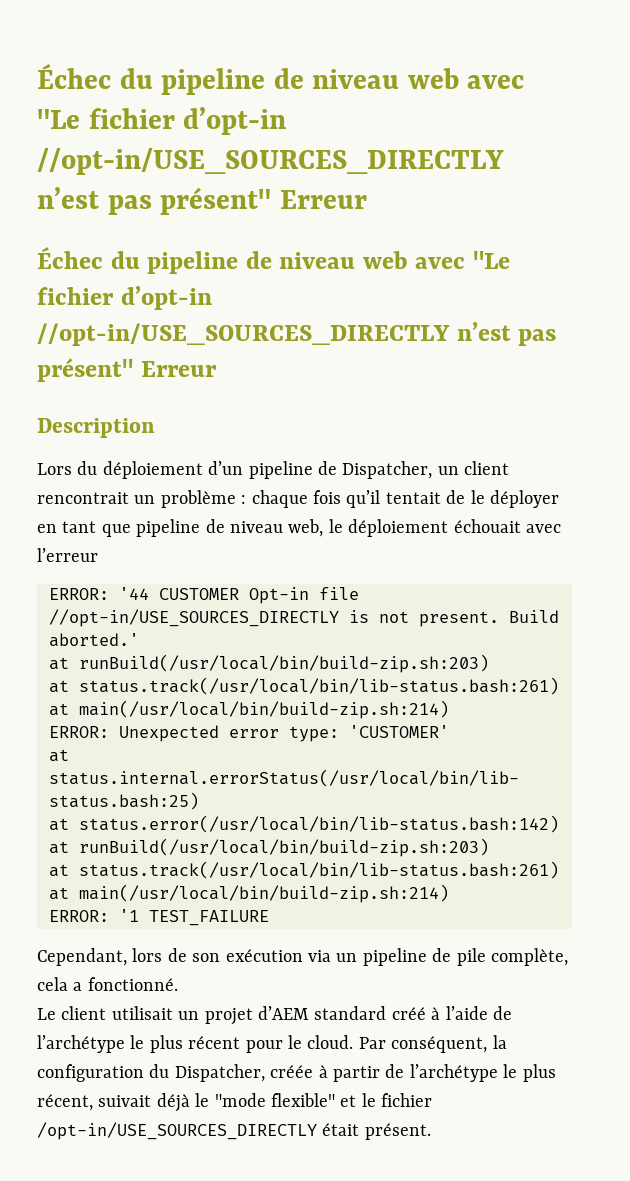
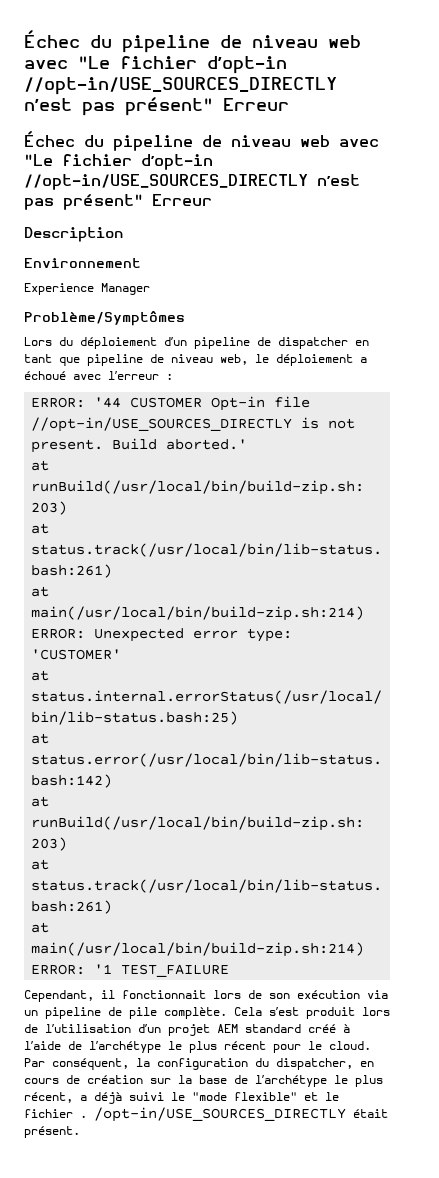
+ Environnement
+ Experience Manager
+ Problème/Symptômes
- Lors du déploiement d’un pipeline de Dispatcher, un client rencontrait un problème : chaque fois qu’il tentait de le déployer en tant que pipeline de niveau web, le déploiement échouait avec l’erreur
+ Lors du déploiement d’un pipeline de dispatcher en tant que pipeline de niveau web, le déploiement a échoué avec l’erreur :
- Cependant, lors de son exécution via un pipeline de pile complète, cela a fonctionné.
- Le client utilisait un projet d’AEM standard créé à l’aide de l’archétype le plus récent pour le cloud.
+ Cependant, il fonctionnait lors de son exécution via un pipeline de pile complète. Cela s’est produit lors de l’utilisation d’un projet AEM standard créé à l’aide de l’archétype le plus récent pour le cloud.
- Par conséquent, la configuration du Dispatcher, créée à partir de l’archétype le plus récent, suivait déjà le "mode flexible" et le fichier /opt-in/USE_SOURCES_DIRECTLY était présent.
+ Par conséquent, la configuration du dispatcher, en cours de création sur la base de l’archétype le plus récent, a déjà suivi le "mode flexible" et le fichier . /opt-in/USE_SOURCES_DIRECTLY était présent.

